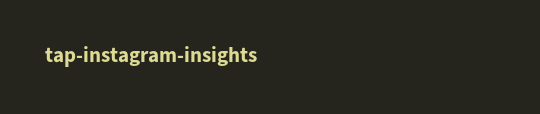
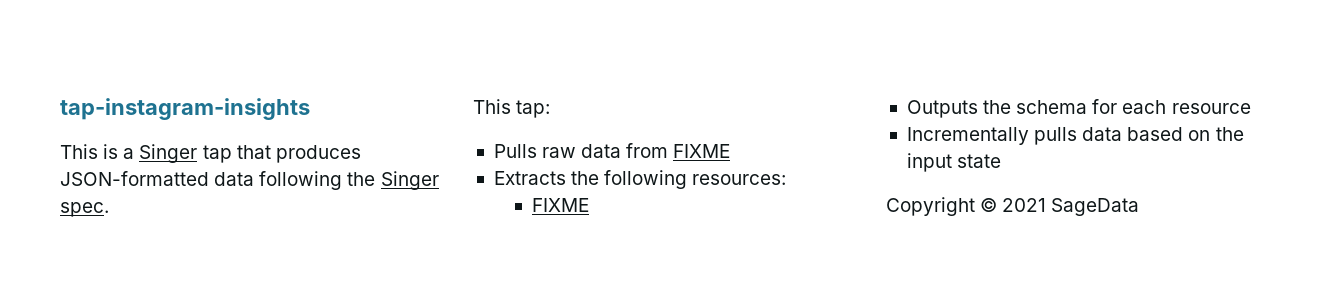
+ This is a Singer tap that produces JSON-formatted data following the Singer spec.
+ This tap:
+ Pulls raw data from FIXME
+ Extracts the following resources:
+ FIXME
+ Outputs the schema for each resource
+ Incrementally pulls data based on the input state
+ Copyright © 2021 SageData

